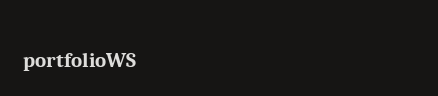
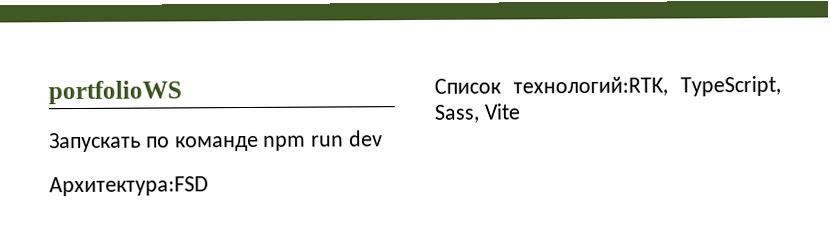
+ Запускать по команде npm run dev
+ Архитектура:FSD
+ Список технологий:RTK, TypeScript, Sass, Vite

